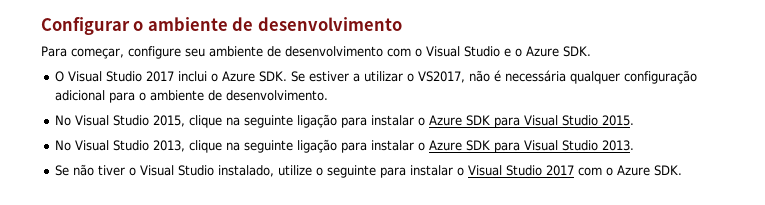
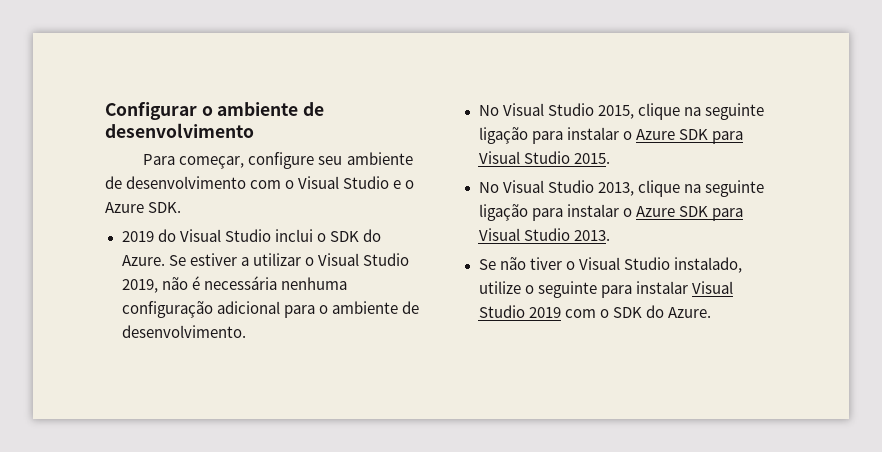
- O Visual Studio 2017 inclui o Azure SDK. Se estiver a utilizar o VS2017, não é necessária qualquer configuração adicional para o ambiente de desenvolvimento.
+ 2019 do Visual Studio inclui o SDK do Azure. Se estiver a utilizar o Visual Studio 2019, não é necessária nenhuma configuração adicional para o ambiente de desenvolvimento.
- Se não tiver o Visual Studio instalado, utilize o seguinte para instalar o Visual Studio 2017 com o Azure SDK.
+ Se não tiver o Visual Studio instalado, utilize o seguinte para instalar Visual Studio 2019 com o SDK do Azure.

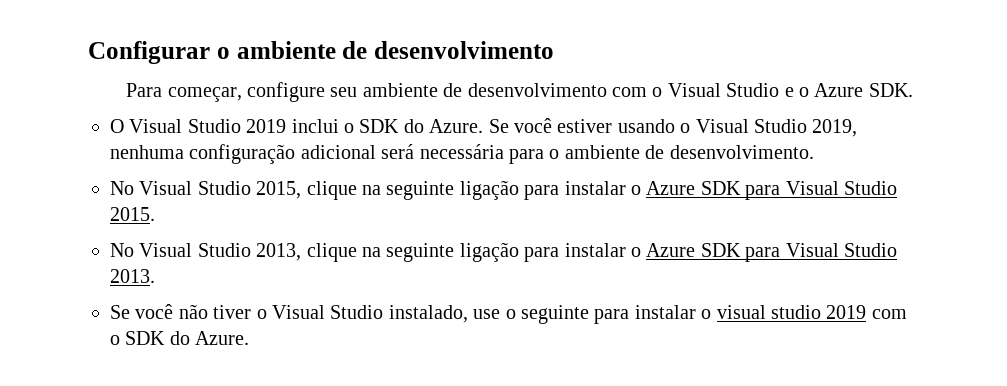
- 2019 do Visual Studio inclui o SDK do Azure.
+ O Visual Studio 2019 inclui o SDK do Azure.
- Se estiver a utilizar o Visual Studio 2019, não é necessária nenhuma configuração adicional para o ambiente de desenvolvimento.
+ Se você estiver usando o Visual Studio 2019, nenhuma configuração adicional será necessária para o ambiente de desenvolvimento.
- Se não tiver o Visual Studio instalado, utilize o seguinte para instalar Visual Studio 2019 com o SDK do Azure.
+ Se você não tiver o Visual Studio instalado, use o seguinte para instalar o visual studio 2019 com o SDK do Azure.

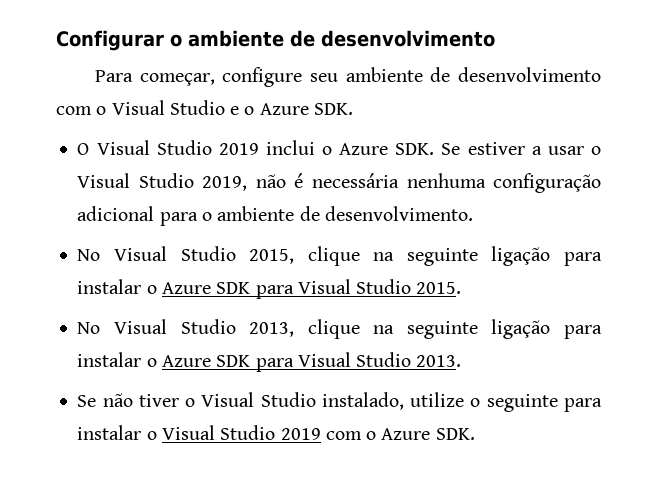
- O Visual Studio 2019 inclui o SDK do Azure. Se você estiver usando o Visual Studio 2019, nenhuma configuração adicional será necessária para o ambiente de desenvolvimento.
+ O Visual Studio 2019 inclui o Azure SDK. Se estiver a usar o Visual Studio 2019, não é necessária nenhuma configuração adicional para o ambiente de desenvolvimento.
- Se você não tiver o Visual Studio instalado, use o seguinte para instalar o visual studio 2019 com o SDK do Azure.
+ Se não tiver o Visual Studio instalado, utilize o seguinte para instalar o Visual Studio 2019 com o Azure SDK.

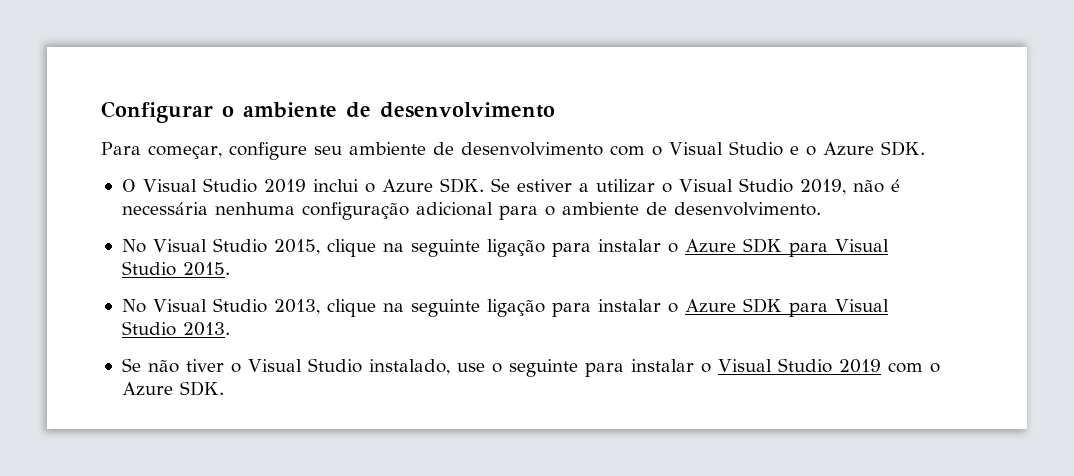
- O Visual Studio 2019 inclui o Azure SDK. Se estiver a usar o Visual Studio 2019, não é necessária nenhuma configuração adicional para o ambiente de desenvolvimento.
+ O Visual Studio 2019 inclui o Azure SDK. Se estiver a utilizar o Visual Studio 2019, não é necessária nenhuma configuração adicional para o ambiente de desenvolvimento.
- Se não tiver o Visual Studio instalado, utilize o seguinte para instalar o Visual Studio 2019 com o Azure SDK.
+ Se não tiver o Visual Studio instalado, use o seguinte para instalar o Visual Studio 2019 com o Azure SDK.

